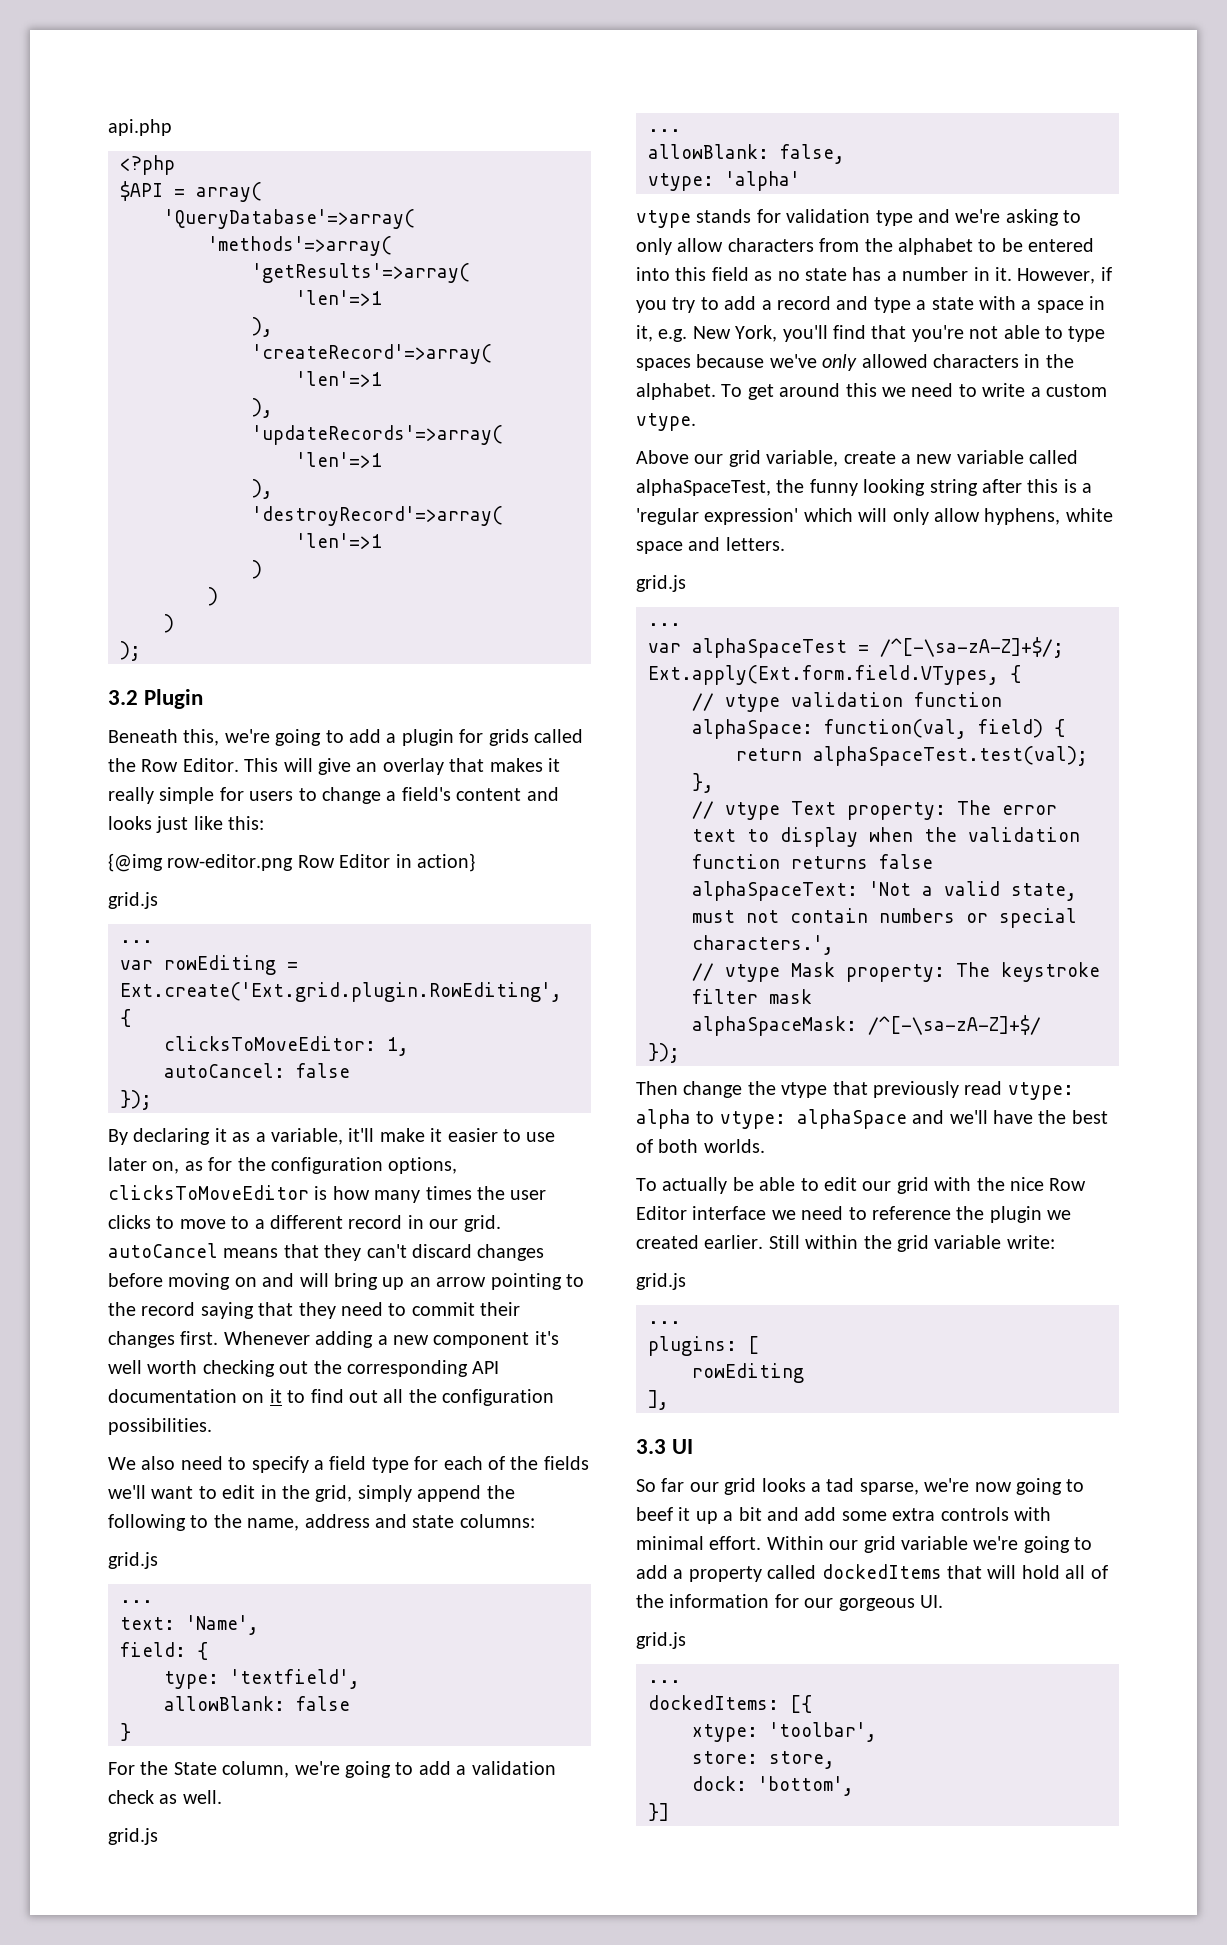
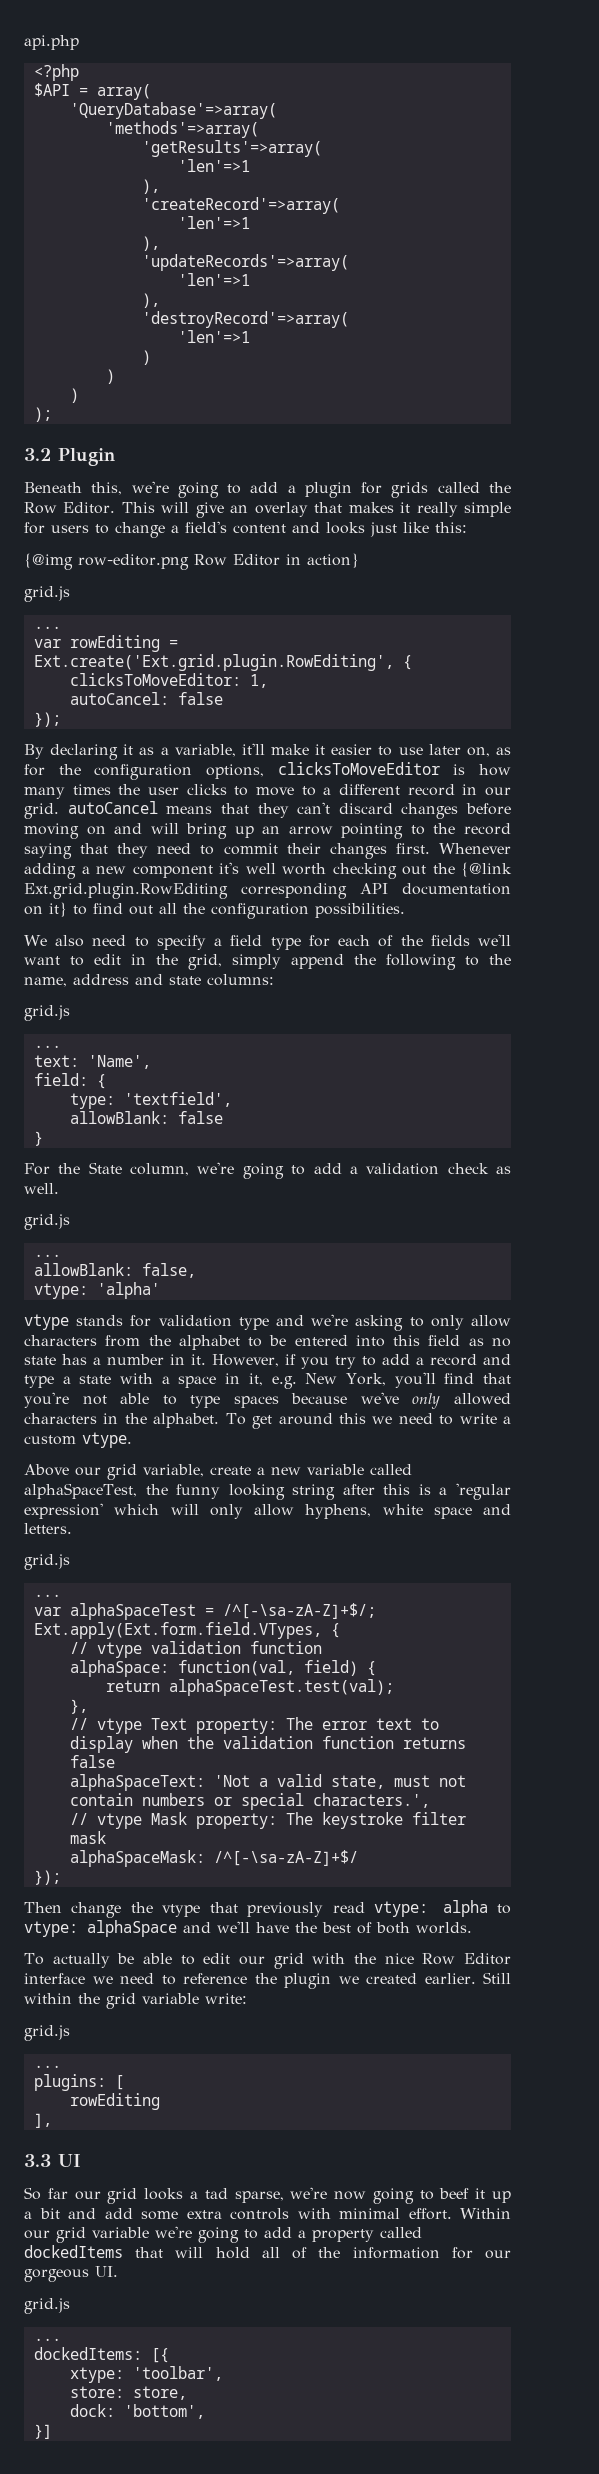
- Whenever adding a new component it's well worth checking out the corresponding API documentation on it to find out all the configuration possibilities.
+ Whenever adding a new component it's well worth checking out the {@link Ext.grid.plugin.RowEditing corresponding API documentation on it} to find out all the configuration possibilities.

